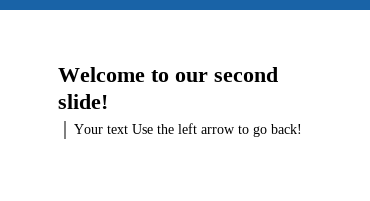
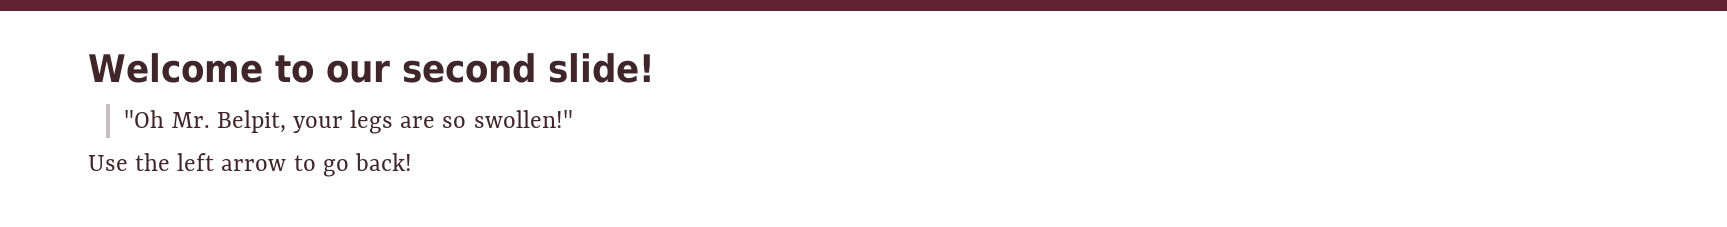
- Your text Use the left arrow to go back!
+ "Oh Mr. Belpit, your legs are so swollen!"
+ Use the left arrow to go back!

